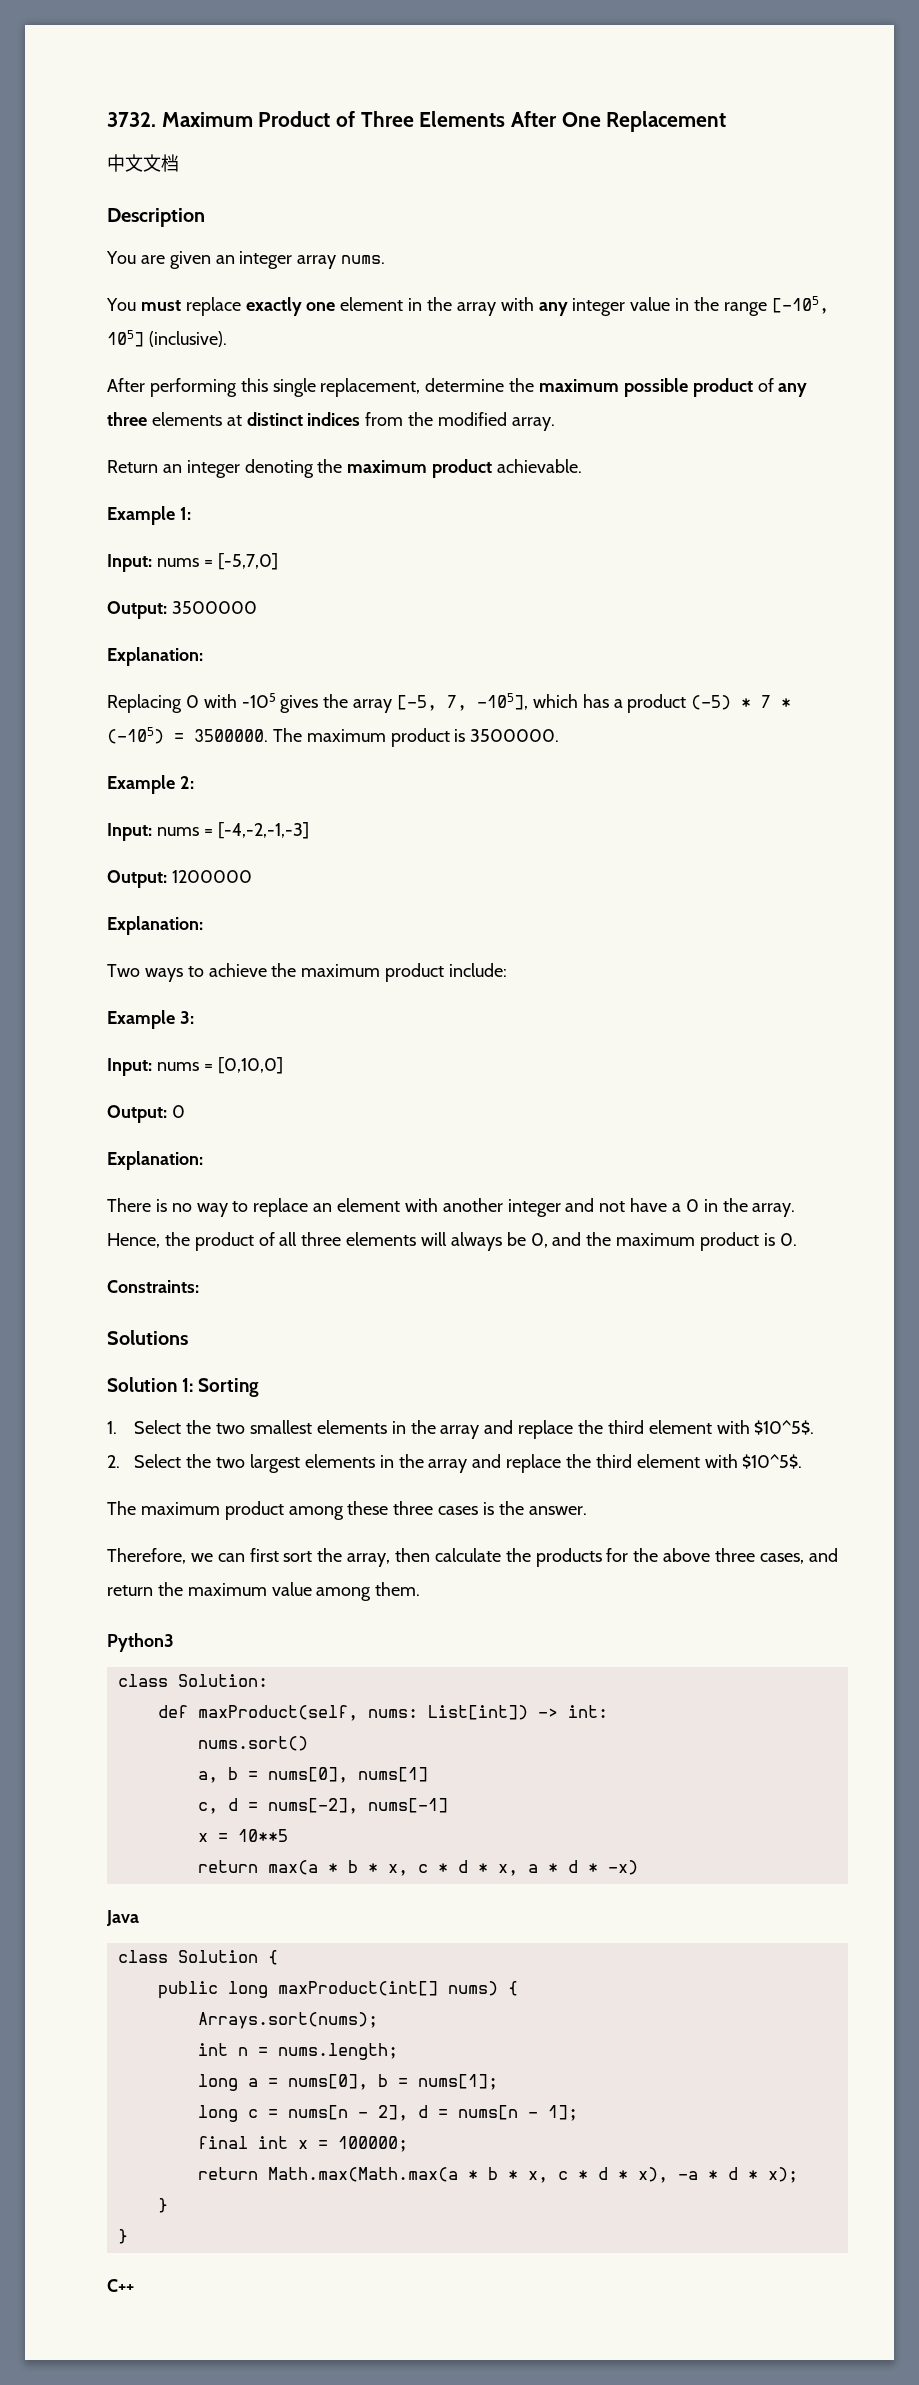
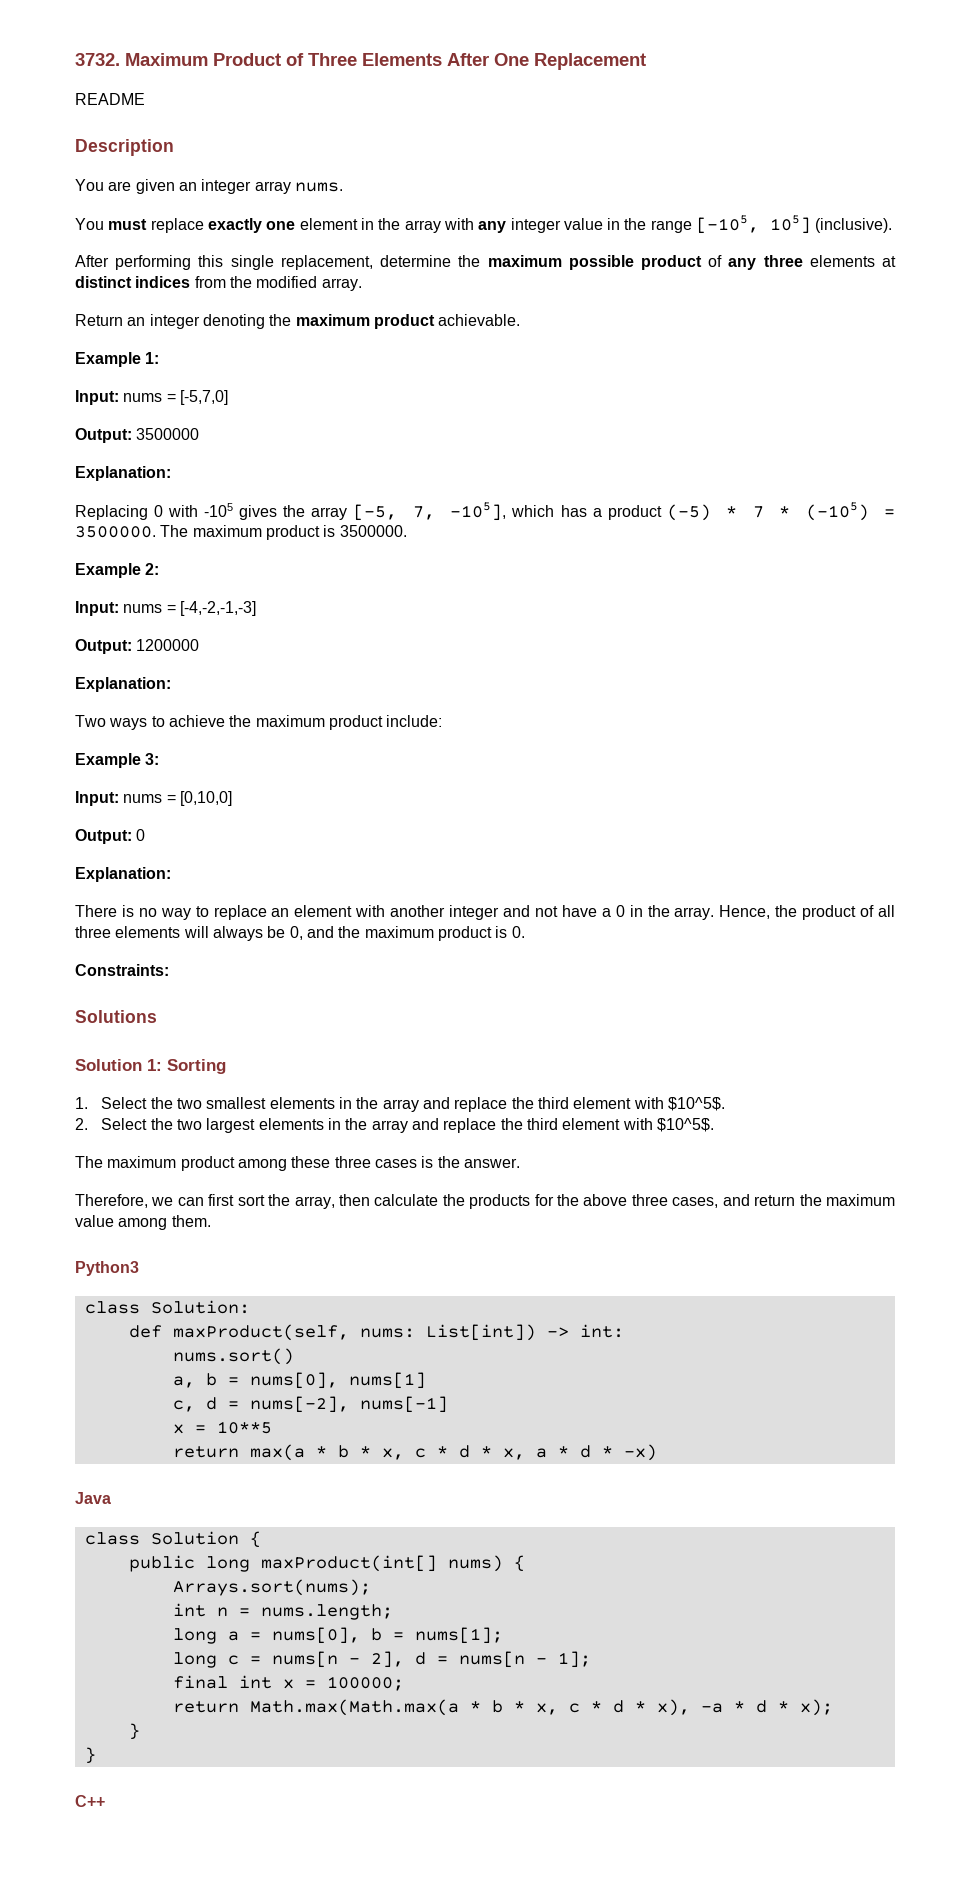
- 中文文档
+ README

